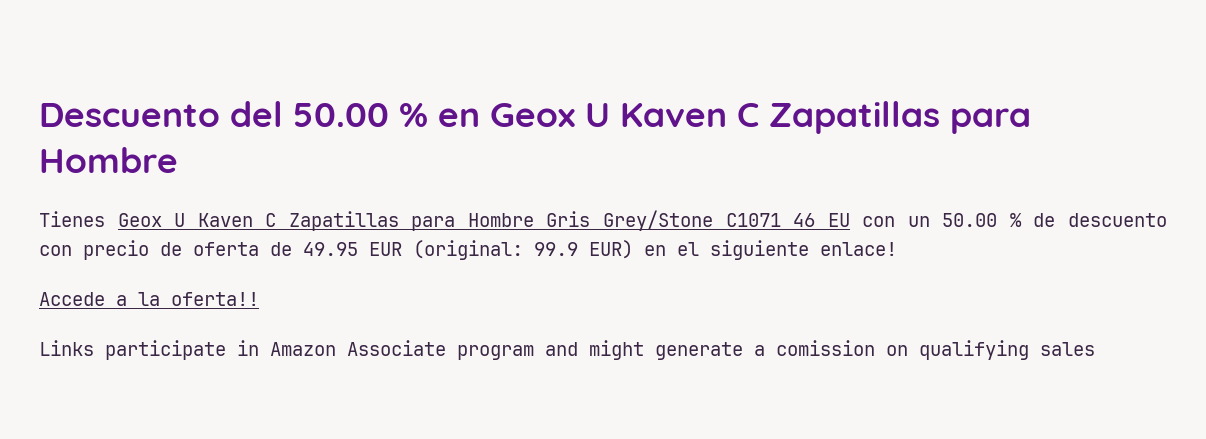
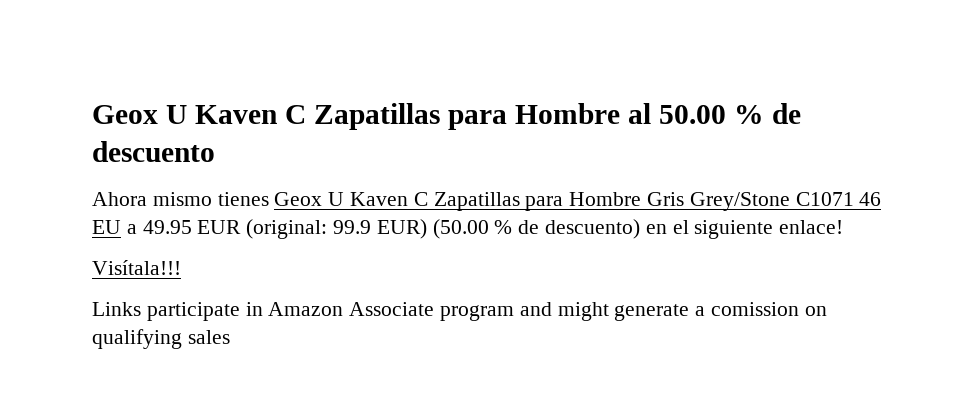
- Descuento del 50.00 % en Geox U Kaven C Zapatillas para Hombre
- Tienes Geox U Kaven C Zapatillas para Hombre Gris Grey/Stone C1071 46 EU con un 50.00 % de descuento con precio de oferta de 49.95 EUR (original: 99.9 EUR) en el siguiente enlace!
+ Geox U Kaven C Zapatillas para Hombre al 50.00 % de descuento
+ Ahora mismo tienes Geox U Kaven C Zapatillas para Hombre Gris Grey/Stone C1071 46 EU a 49.95 EUR (original: 99.9 EUR) (50.00 % de descuento) en el siguiente enlace!
- Accede a la oferta!!
+ Visítala!!!

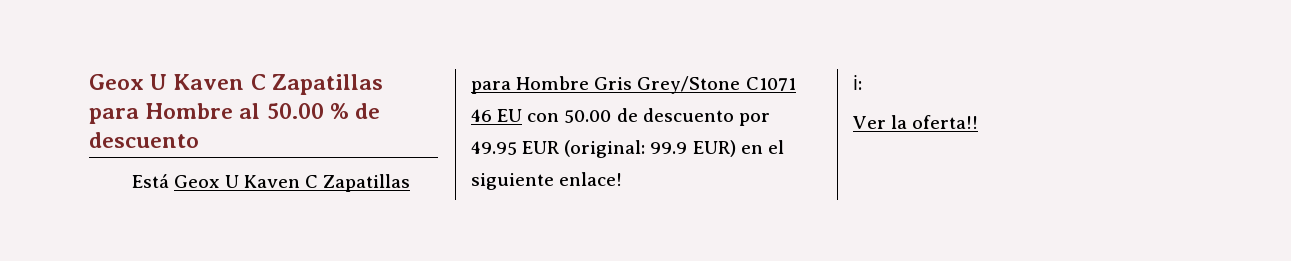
- Ahora mismo tienes Geox U Kaven C Zapatillas para Hombre Gris Grey/Stone C1071 46 EU a 49.95 EUR (original: 99.9 EUR) (50.00 % de descuento) en el siguiente enlace!
+ Está Geox U Kaven C Zapatillas para Hombre Gris Grey/Stone C1071 46 EU con 50.00 de descuento por 49.95 EUR (original: 99.9 EUR) en el siguiente enlace!
- Visítala!!!
- Links participate in Amazon Associate program and might generate a comission on qualifying sales
+ ℹ:
+ Ver la oferta!!

